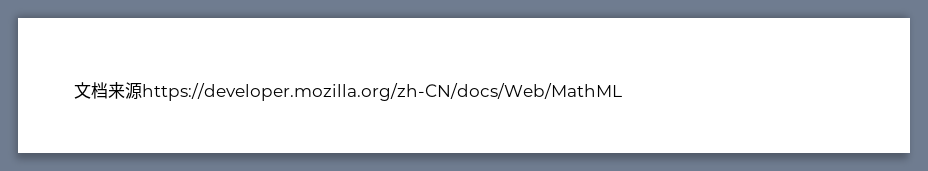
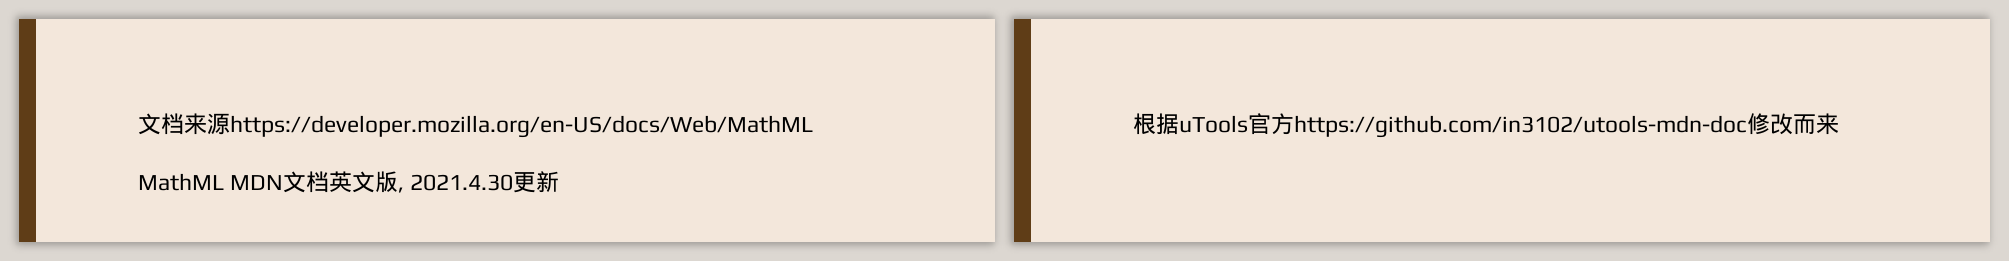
- 文档来源https://developer.mozilla.org/zh-CN/docs/Web/MathML
+ 文档来源https://developer.mozilla.org/en-US/docs/Web/MathML
+ MathML MDN文档英文版, 2021.4.30更新
+ 根据uTools官方https://github.com/in3102/utools-mdn-doc修改而来

